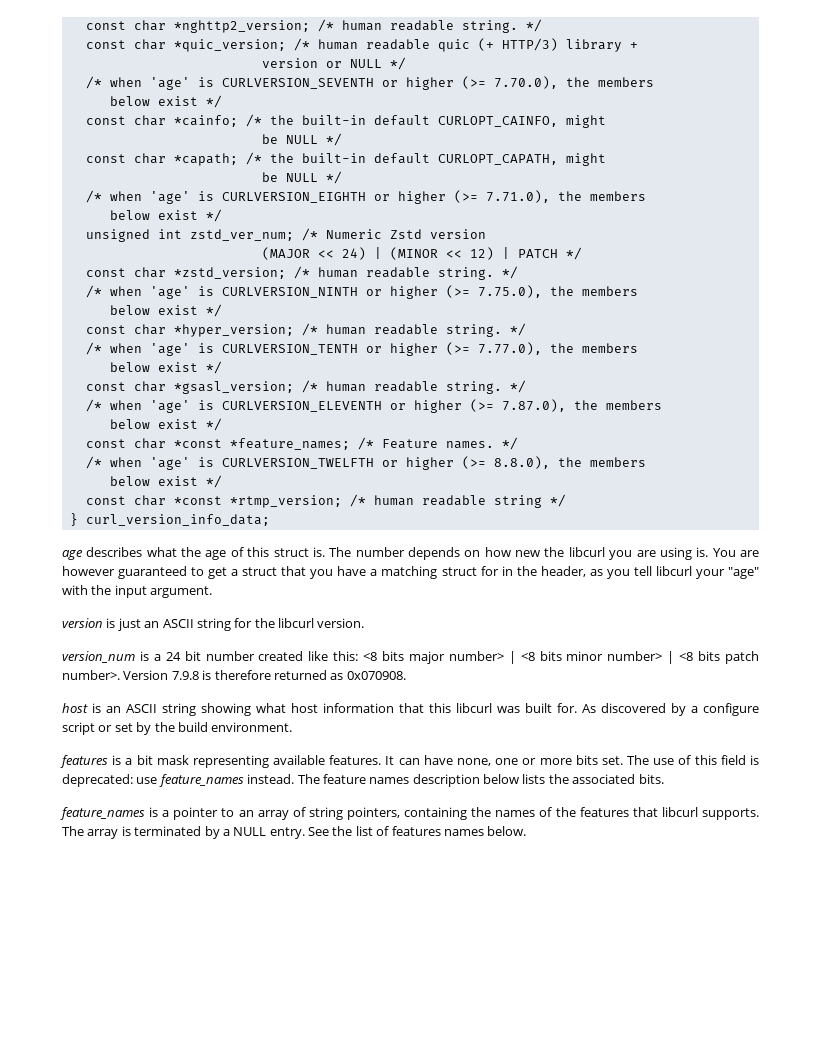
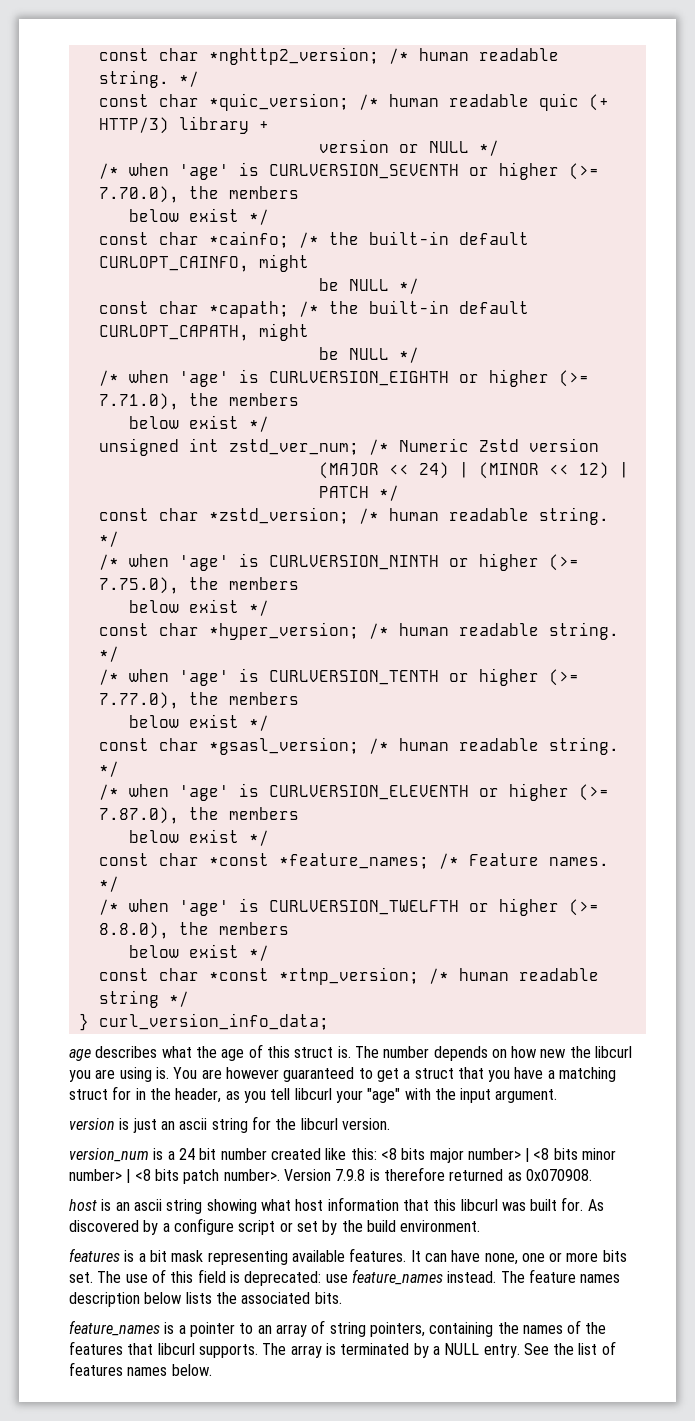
- version is just an ASCII string for the libcurl version.
+ version is just an ascii string for the libcurl version.
- host is an ASCII string showing what host information that this libcurl was built for.
+ host is an ascii string showing what host information that this libcurl was built for.

